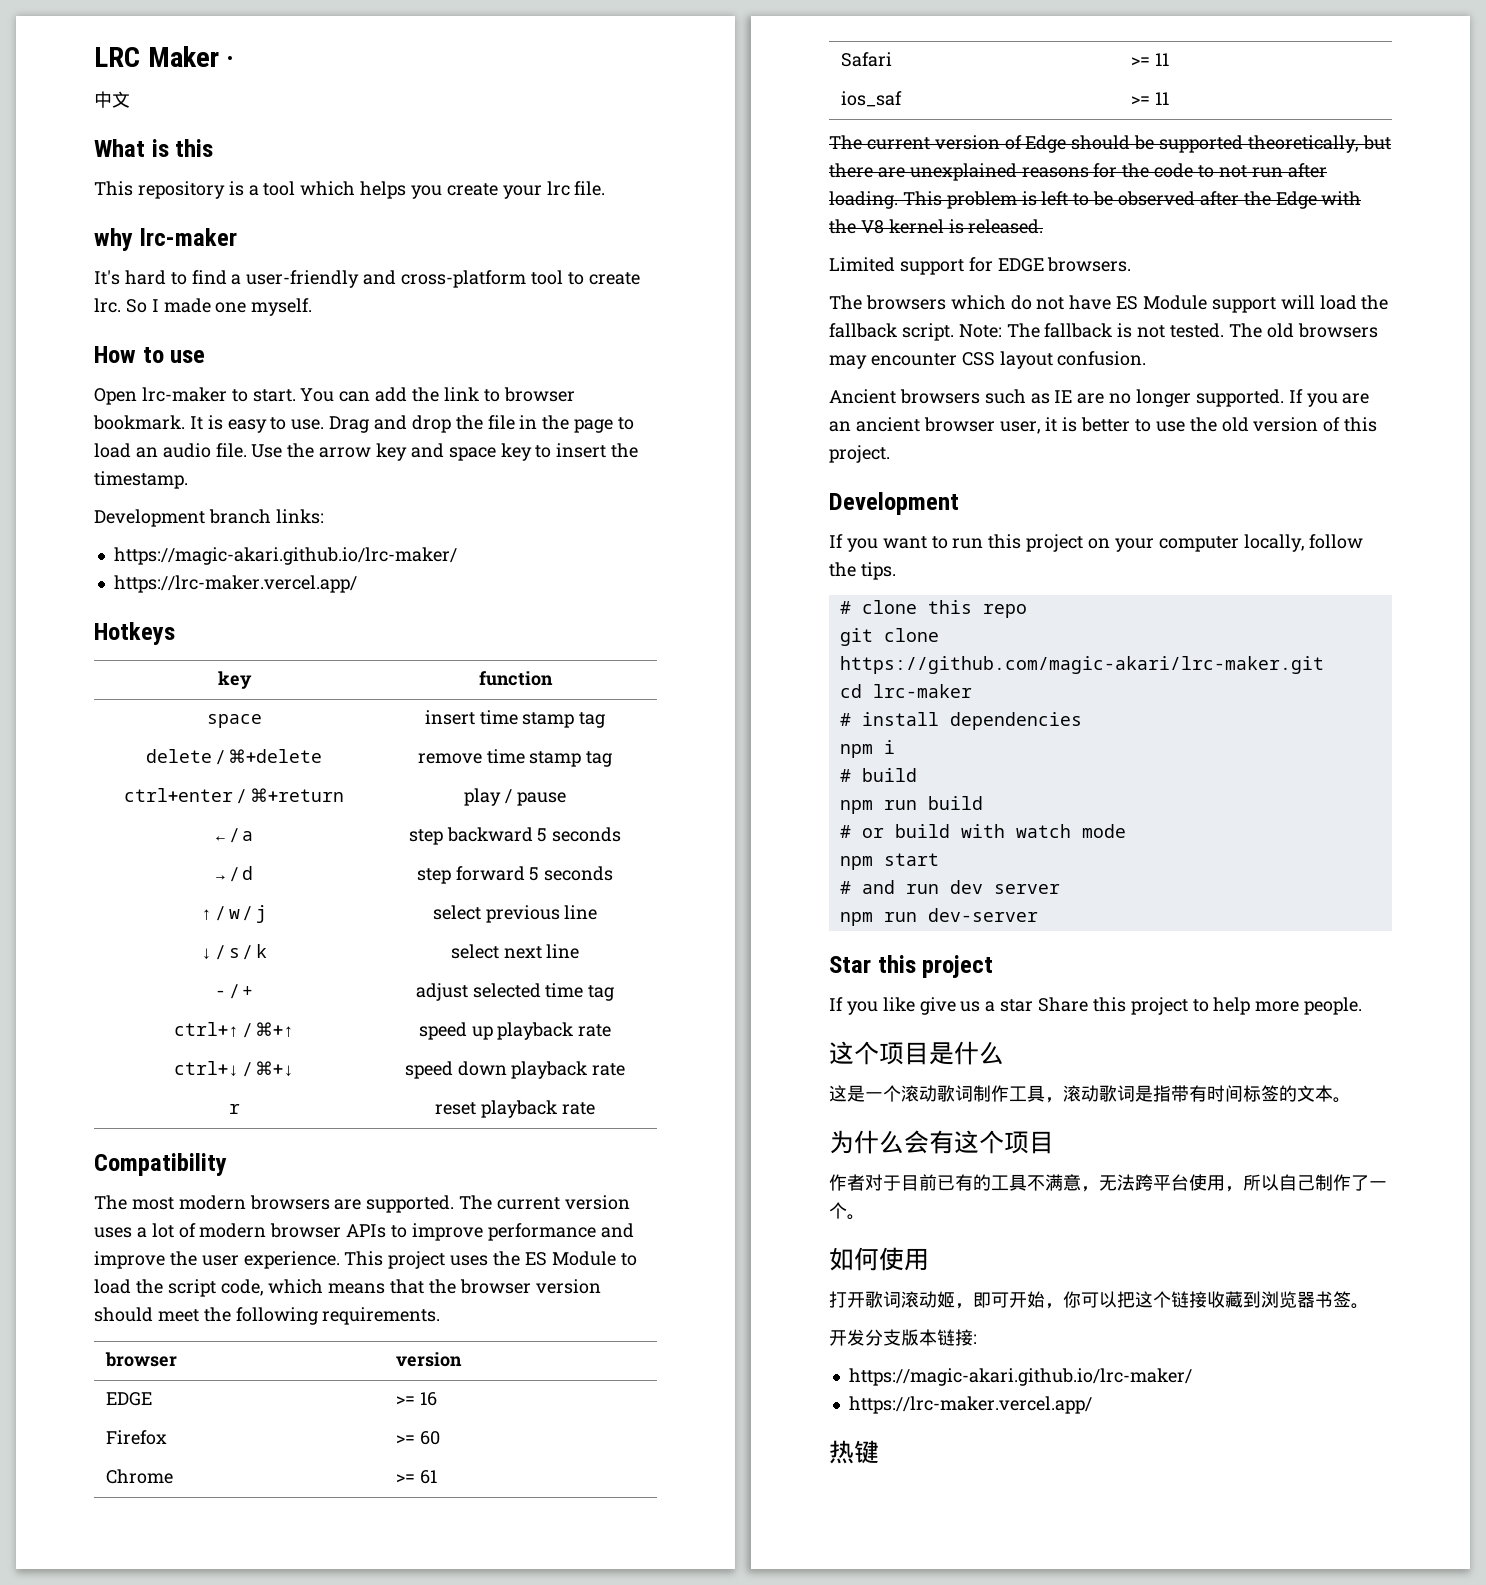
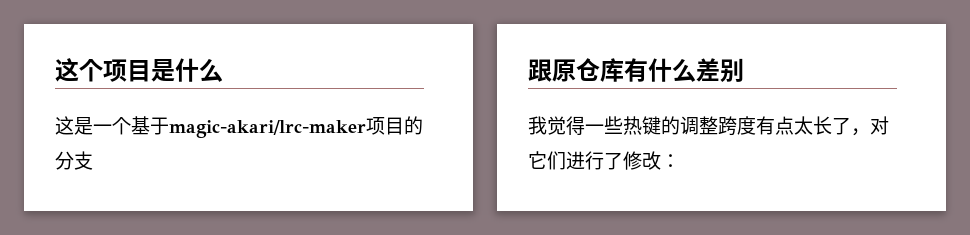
- LRC Maker ·
- 中文
- What is this
- This repository is a tool which helps you create your lrc file.
- why lrc-maker
- It's hard to find a user-friendly and cross-platform tool to create lrc. So I made one myself.
- How to use
- Open lrc-maker to start. You can add the link to browser bookmark. It is easy to use. Drag and drop the file in the page to load an audio file. Use the arrow key and space key to insert the timestamp.
- Development branch links:
- https://magic-akari.github.io/lrc-maker/
- https://lrc-maker.vercel.app/
- Hotkeys
- key | function
- space | insert time stamp tag
- delete / ⌘+delete | remove time stamp tag
- ctrl+enter / ⌘+return | play / pause
- ← / a | step backward 5 seconds
- → / d | step forward 5 seconds
- ↑ / w / j | select previous line
- ↓ / s / k | select next line
- - / + | adjust selected time tag
- ctrl+↑ / ⌘+↑ | speed up playback rate
- ctrl+↓ / ⌘+↓ | speed down playback rate
- r | reset playback rate
- Compatibility
- The most modern browsers are supported. The current version uses a lot of modern browser APIs to improve performance and improve the user experience. This project uses the ES Module to load the script code, which means that the browser version should meet the following requirements.
- browser | version
- EDGE | >= 16
- Firefox | >= 60
- Chrome | >= 61
- Safari | >= 11
- ios_saf | >= 11
- The current version of Edge should be supported theoretically, but there are unexplained reasons for the code to not run after loading. This problem is left to be observed after the Edge with the V8 kernel is released.
- Limited support for EDGE browsers.
- The browsers which do not have ES Module support will load the fallback script. Note: The fallback is not tested. The old browsers may encounter CSS layout confusion.
- Ancient browsers such as IE are no longer supported. If you are an ancient browser user, it is better to use the old version of this project.
- Development
- If you want to run this project on your computer locally, follow the tips.
- # clone this repo
- git clone https://github.com/magic-akari/lrc-maker.git
- cd lrc-maker
- # install dependencies
- npm i
- # build
- npm run build
- # or build with watch mode
- npm start
- # and run dev server
- npm run dev-server
- Star this project
- If you like give us a star Share this project to help more people.
- 这是一个滚动歌词制作工具，滚动歌词是指带有时间标签的文本。
- 为什么会有这个项目
- 作者对于目前已有的工具不满意，无法跨平台使用，所以自己制作了一个。
- 如何使用
- 打开歌词滚动姬，即可开始，你可以把这个链接收藏到浏览器书签。
- 开发分支版本链接:
- https://magic-akari.github.io/lrc-maker/
- https://lrc-maker.vercel.app/
- 热键
+ 这是一个基于magic-akari/lrc-maker项目的分支
+ 跟原仓库有什么差别
+ 我觉得一些热键的调整跨度有点太长了，对它们进行了修改：

